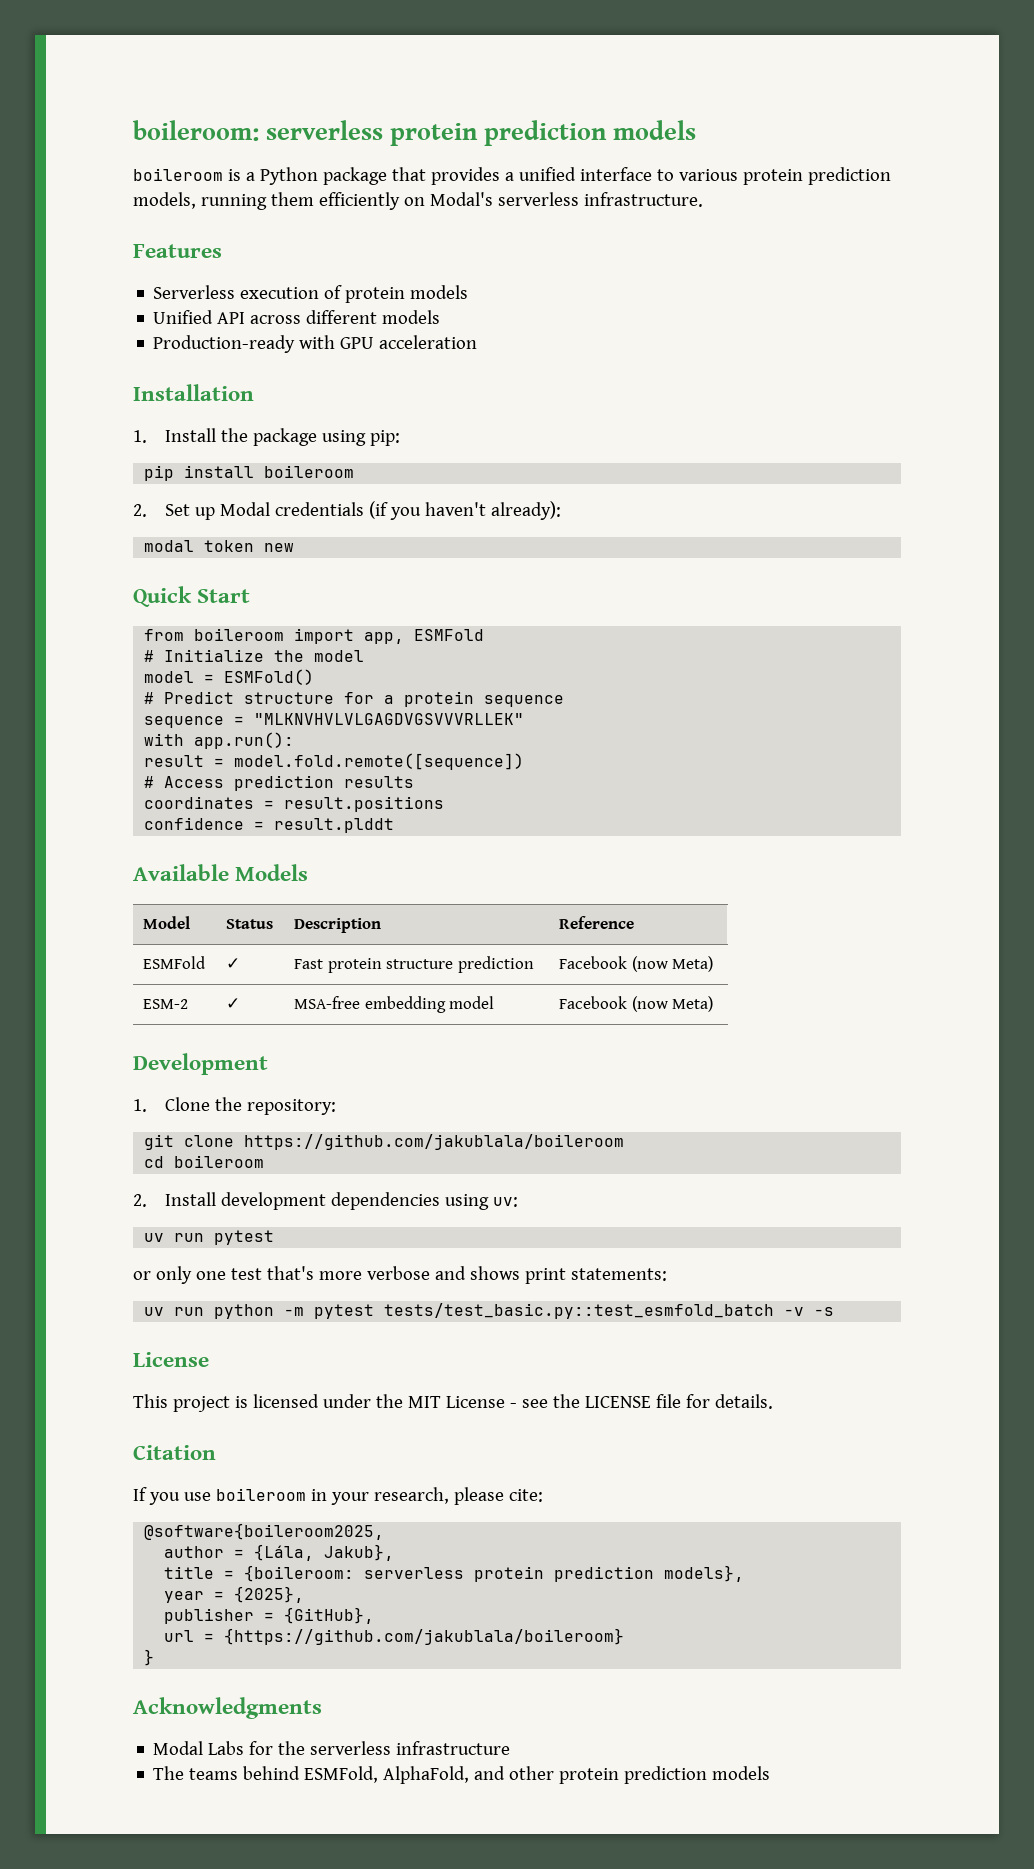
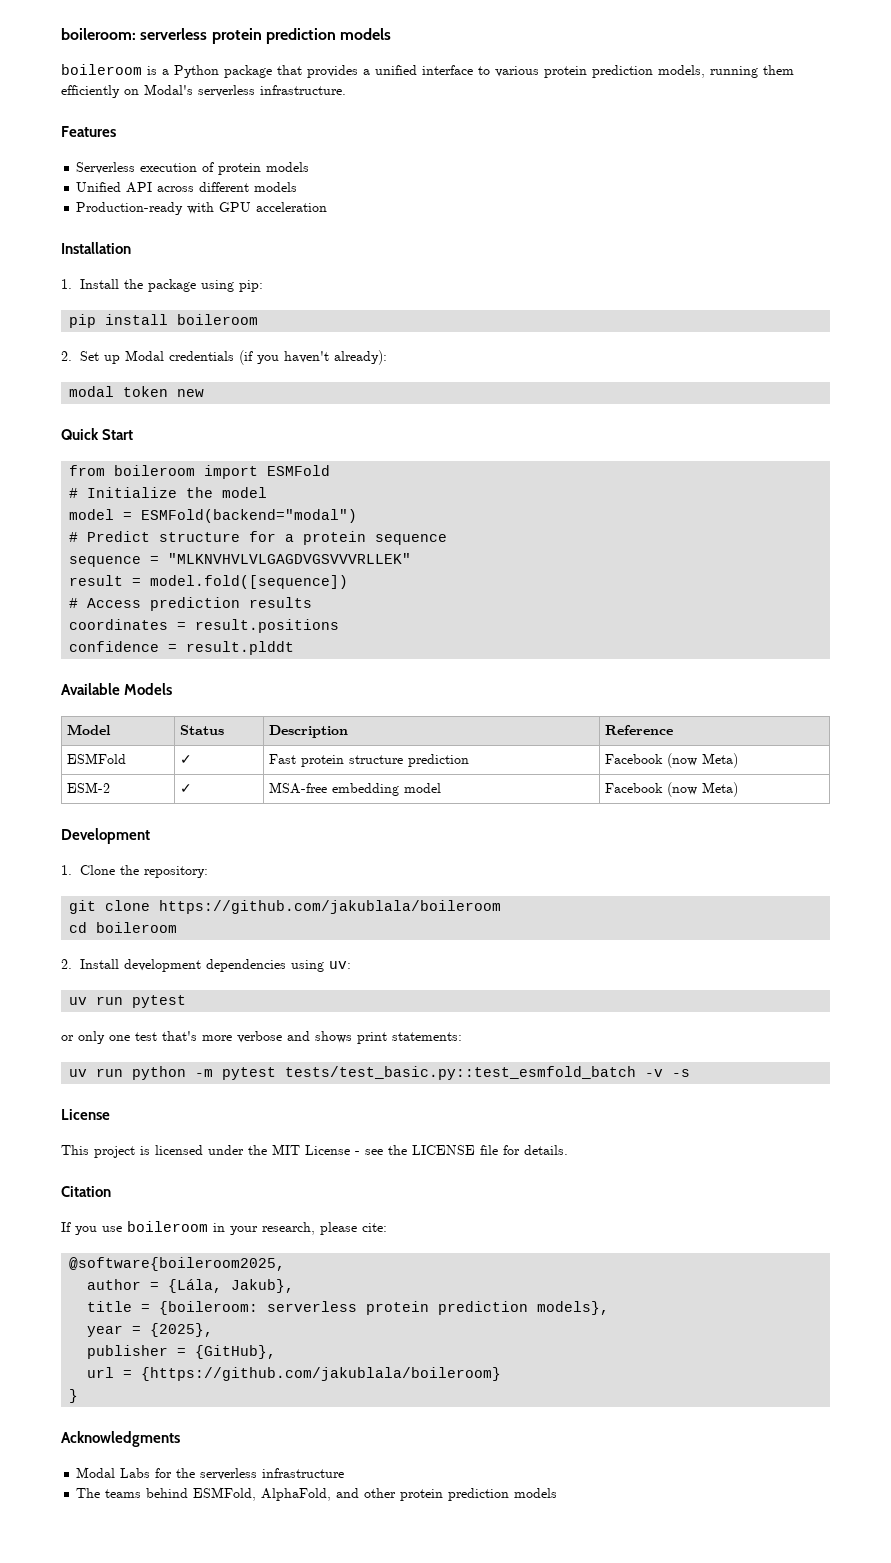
- from boileroom import app, ESMFold
+ from boileroom import ESMFold
- model = ESMFold()
+ model = ESMFold(backend="modal")
- with app.run():
- result = model.fold.remote([sequence])
+ result = model.fold([sequence])

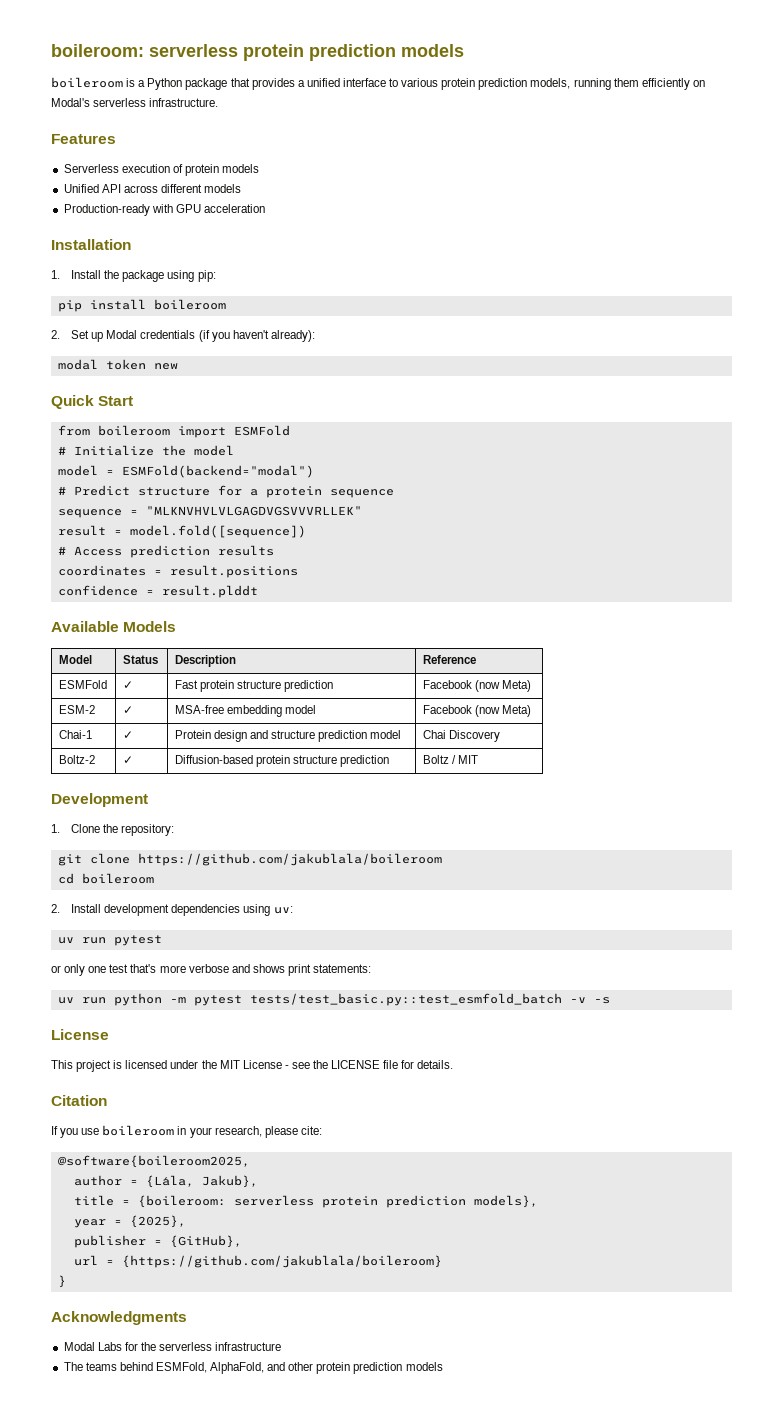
+ Chai-1 | ✓ | Protein design and structure prediction model | Chai Discovery
+ Boltz-2 | ✓ | Diffusion-based protein structure prediction | Boltz / MIT

